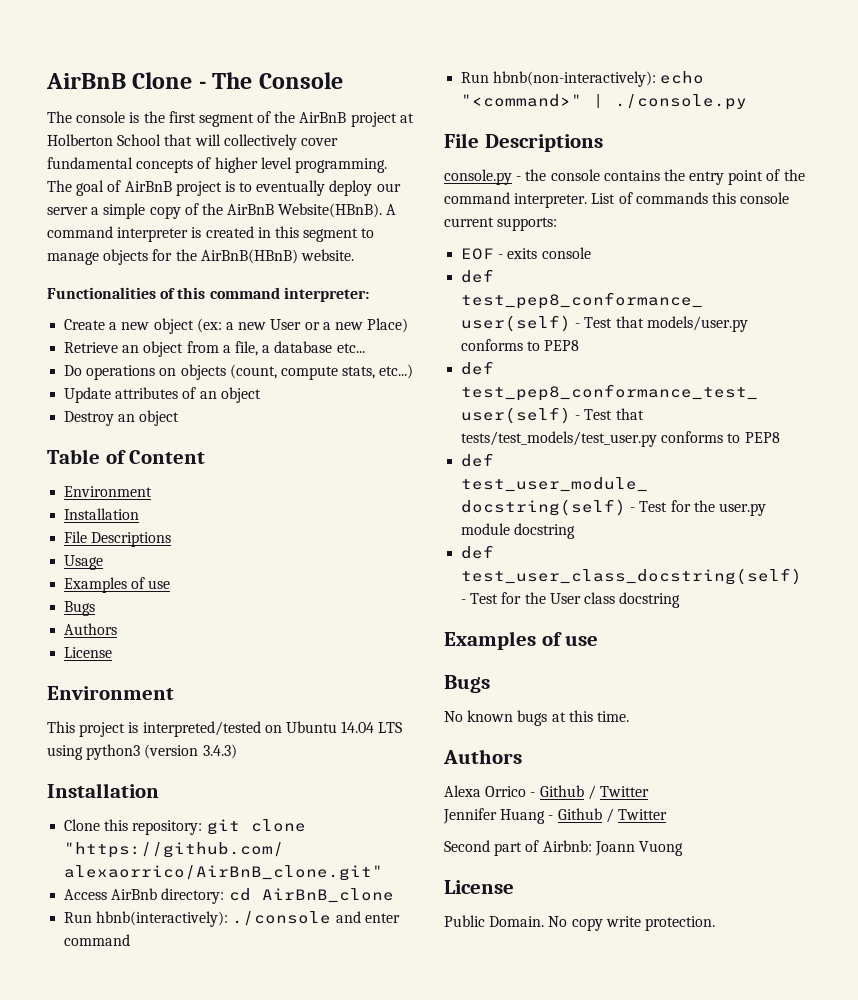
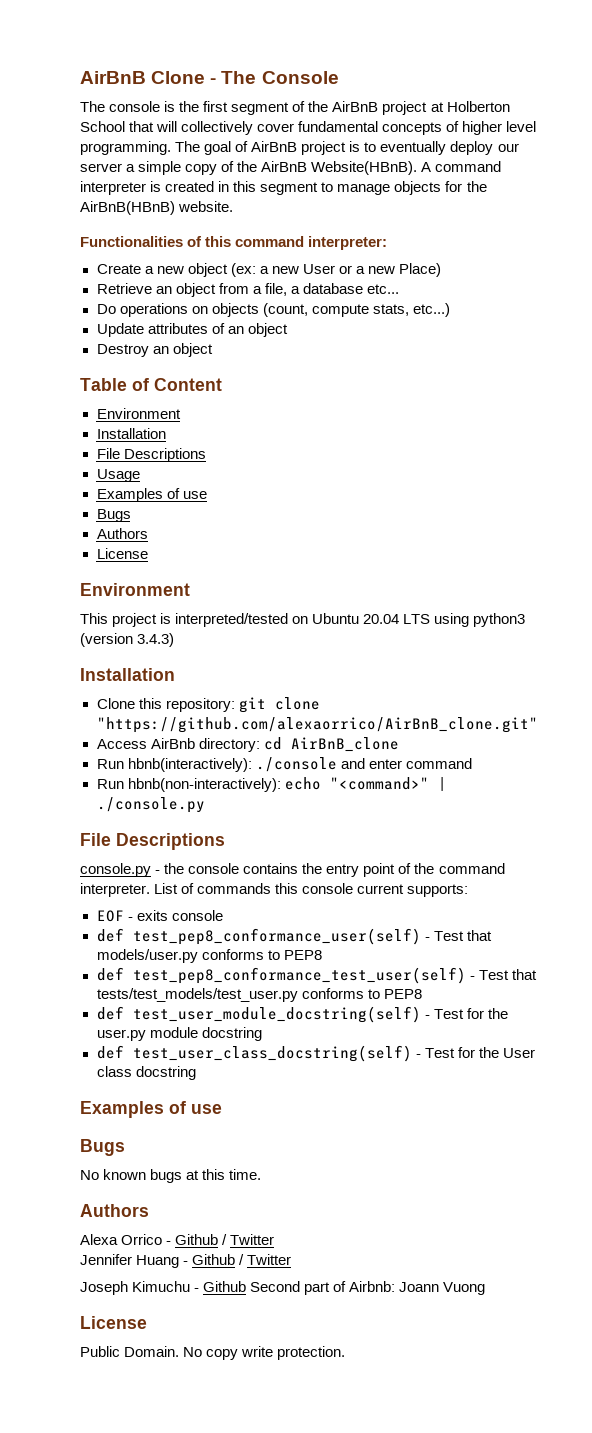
- This project is interpreted/tested on Ubuntu 14.04 LTS using python3 (version 3.4.3)
+ This project is interpreted/tested on Ubuntu 20.04 LTS using python3 (version 3.4.3)
- Second part of Airbnb: Joann Vuong
+ Joseph Kimuchu - Github Second part of Airbnb: Joann Vuong

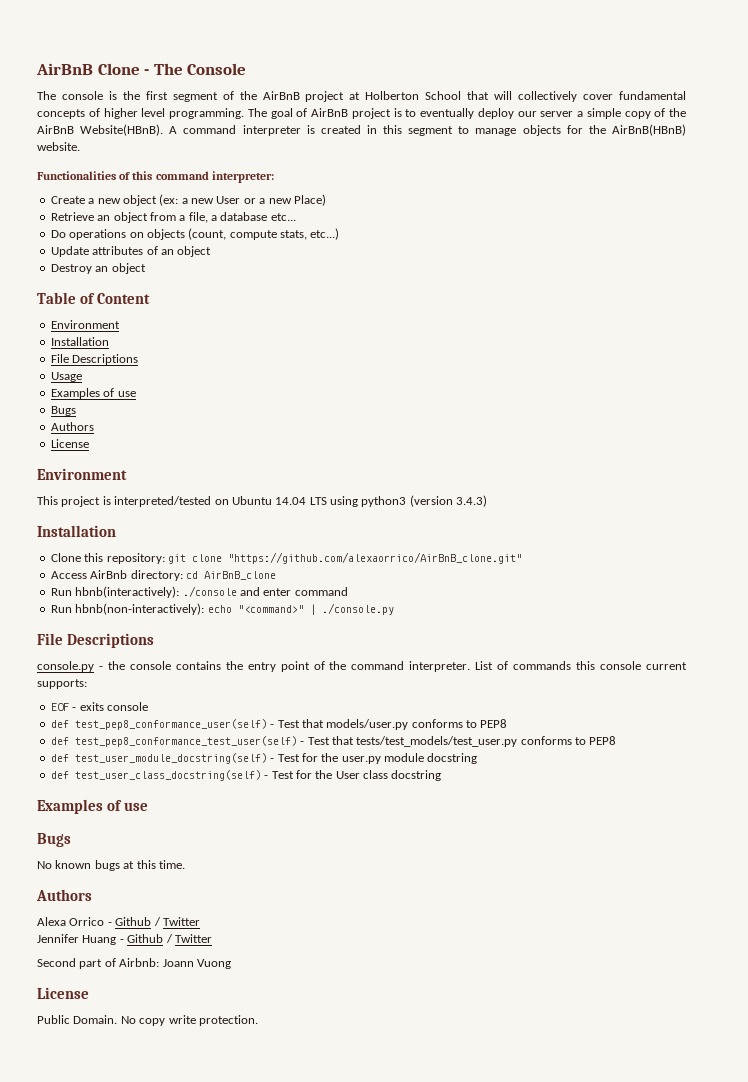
- This project is interpreted/tested on Ubuntu 20.04 LTS using python3 (version 3.4.3)
+ This project is interpreted/tested on Ubuntu 14.04 LTS using python3 (version 3.4.3)
- Joseph Kimuchu - Github Second part of Airbnb: Joann Vuong
+ Second part of Airbnb: Joann Vuong

